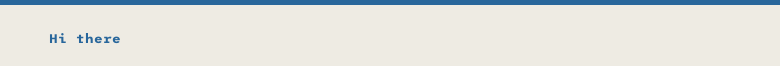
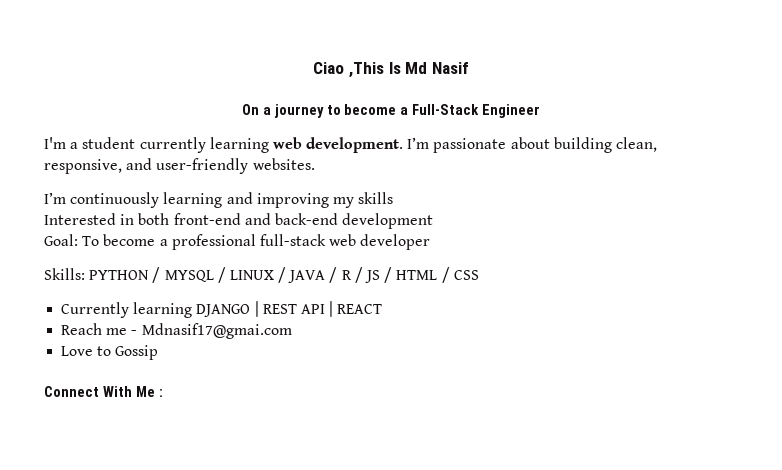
- Hi there
+ Ciao ,This Is Md Nasif
+ On a journey to become a Full-Stack Engineer
+ I'm a student currently learning web development. I’m passionate about building clean, responsive, and user-friendly websites.
+ I’m continuously learning and improving my skills
+ Interested in both front-end and back-end development
+ Goal: To become a professional full-stack web developer
+ Skills: PYTHON / MYSQL / LINUX / JAVA / R / JS / HTML / CSS
+ Currently learning DJANGO | REST API | REACT
+ Reach me - Mdnasif17@gmai.com
+ Love to Gossip
+ Connect With Me :

